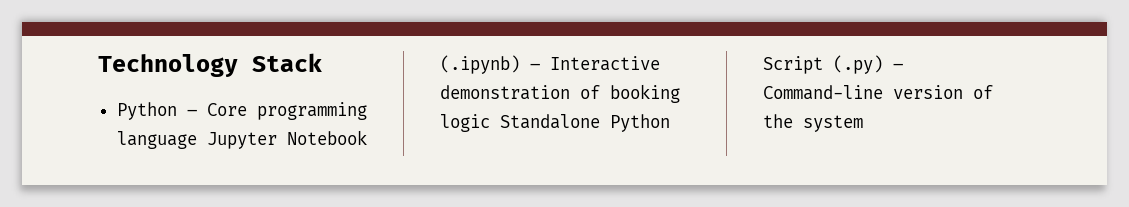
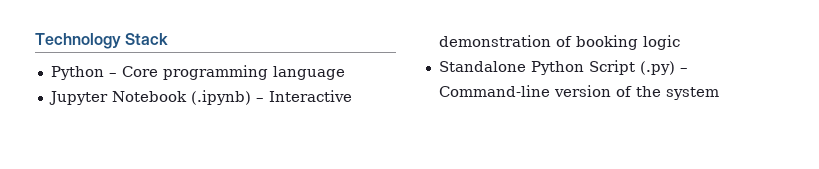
- Python – Core programming language Jupyter Notebook (.ipynb) – Interactive demonstration of booking logic Standalone Python Script (.py) – Command-line version of the system
+ Python – Core programming language
+ Jupyter Notebook (.ipynb) – Interactive demonstration of booking logic
+ Standalone Python Script (.py) – Command-line version of the system

